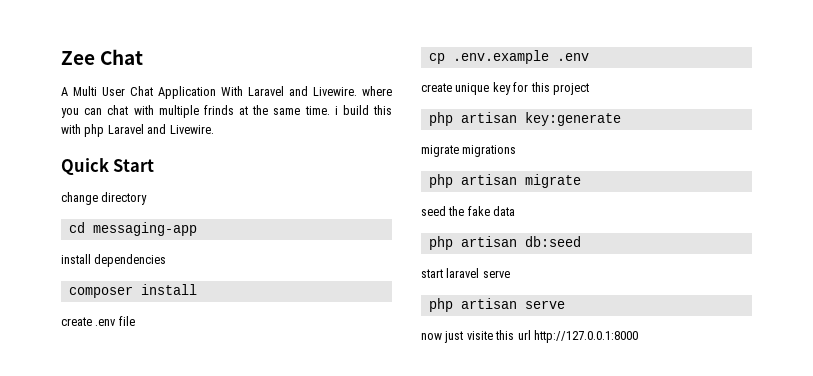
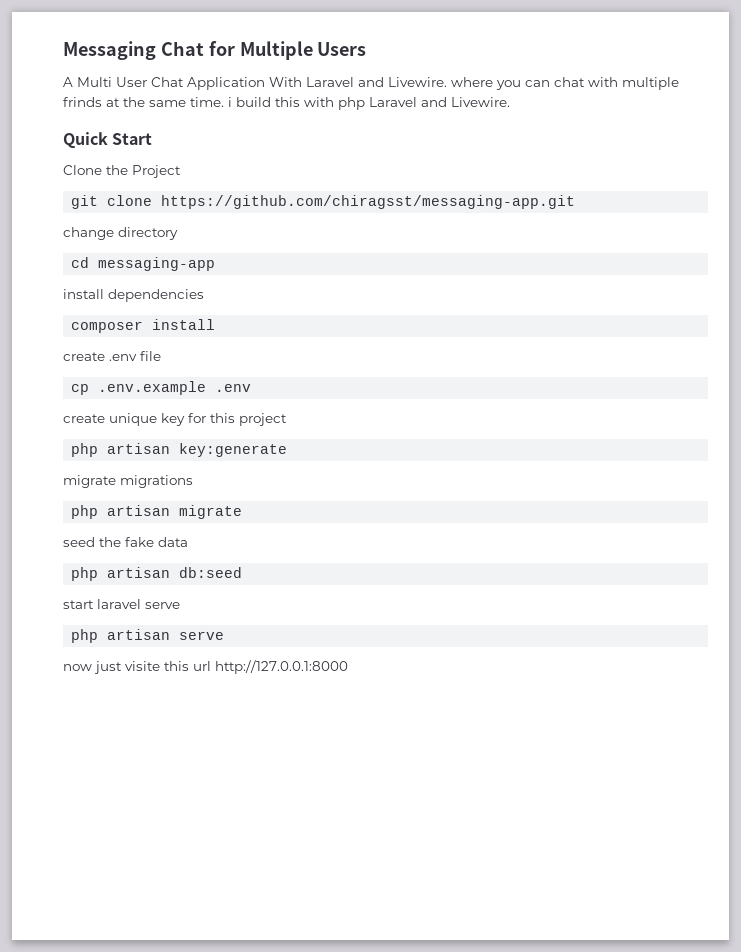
- Zee Chat
+ Messaging Chat for Multiple Users
+ Clone the Project
+ git clone https://github.com/chiragsst/messaging-app.git

